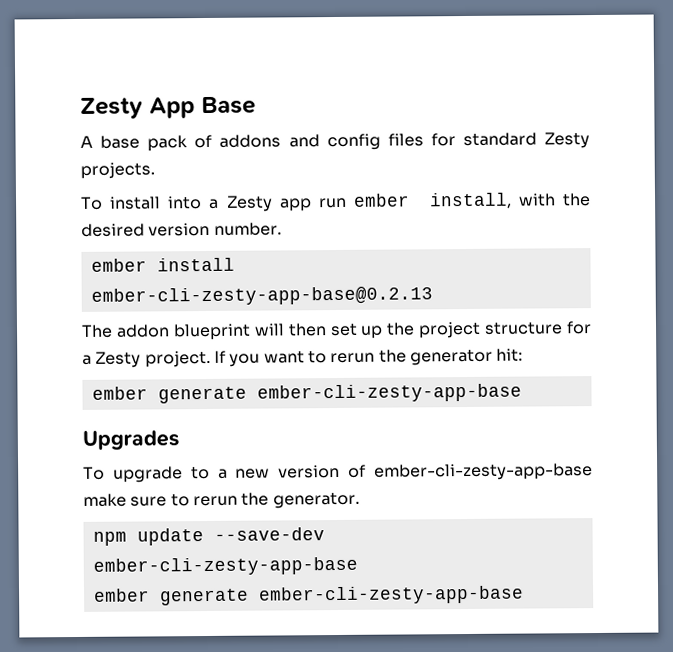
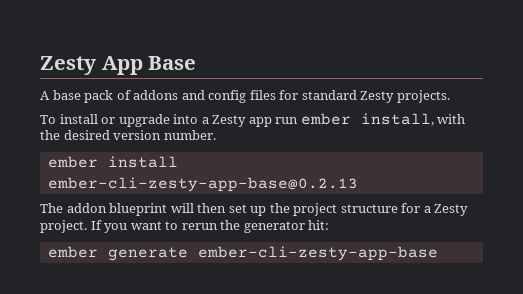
- To install into a Zesty app run ember install, with the desired version number.
+ To install or upgrade into a Zesty app run ember install, with the desired version number.
- Upgrades
- To upgrade to a new version of ember-cli-zesty-app-base make sure to rerun the generator.
- npm update --save-dev ember-cli-zesty-app-base
- ember generate ember-cli-zesty-app-base

